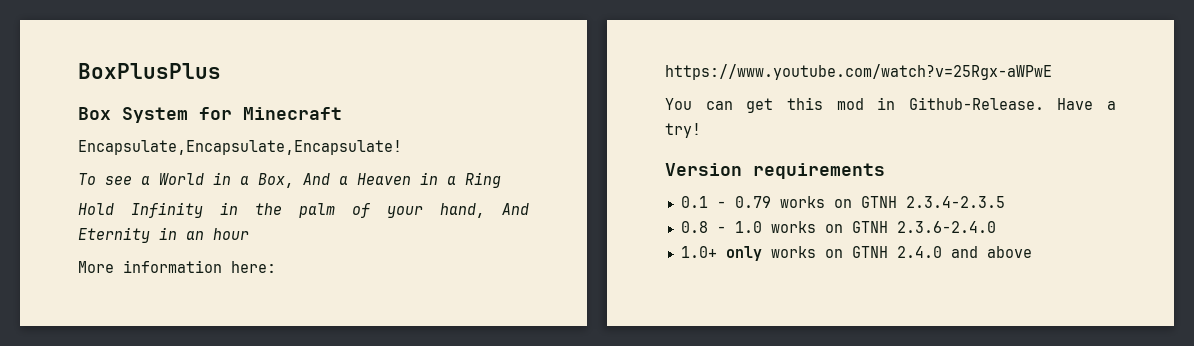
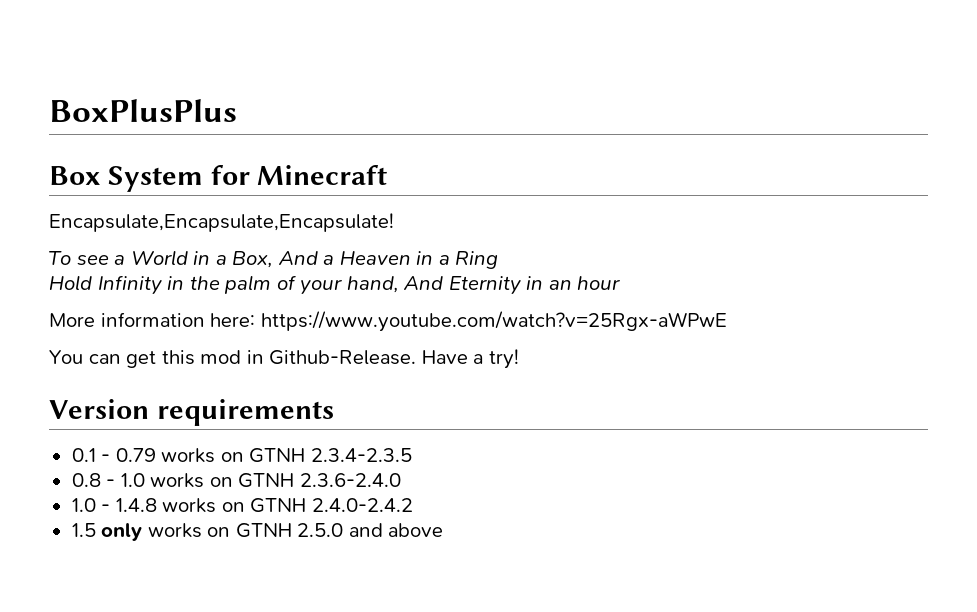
- 1.0+ only works on GTNH 2.4.0 and above
+ 1.0 - 1.4.8 works on GTNH 2.4.0-2.4.2
+ 1.5 only works on GTNH 2.5.0 and above

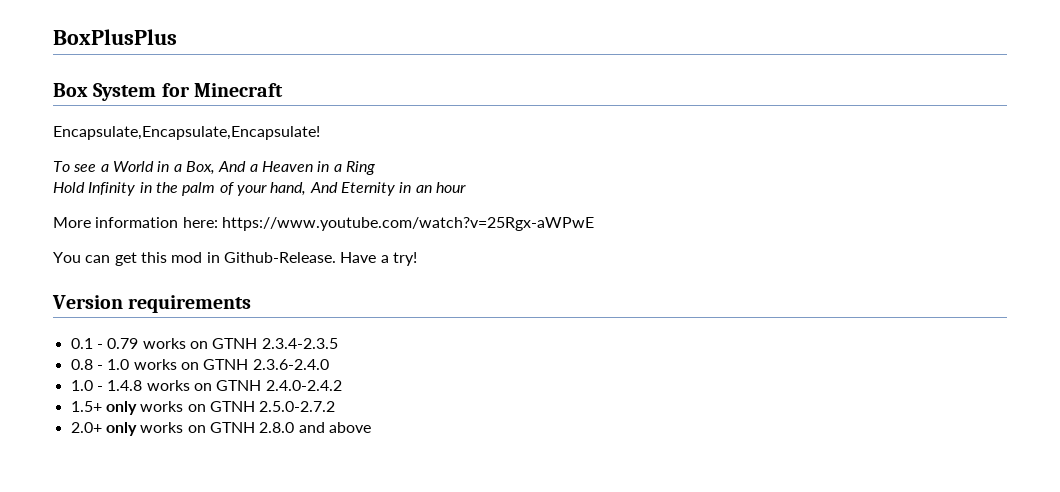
- 1.5 only works on GTNH 2.5.0 and above
+ 1.5+ only works on GTNH 2.5.0-2.7.2
+ 2.0+ only works on GTNH 2.8.0 and above

